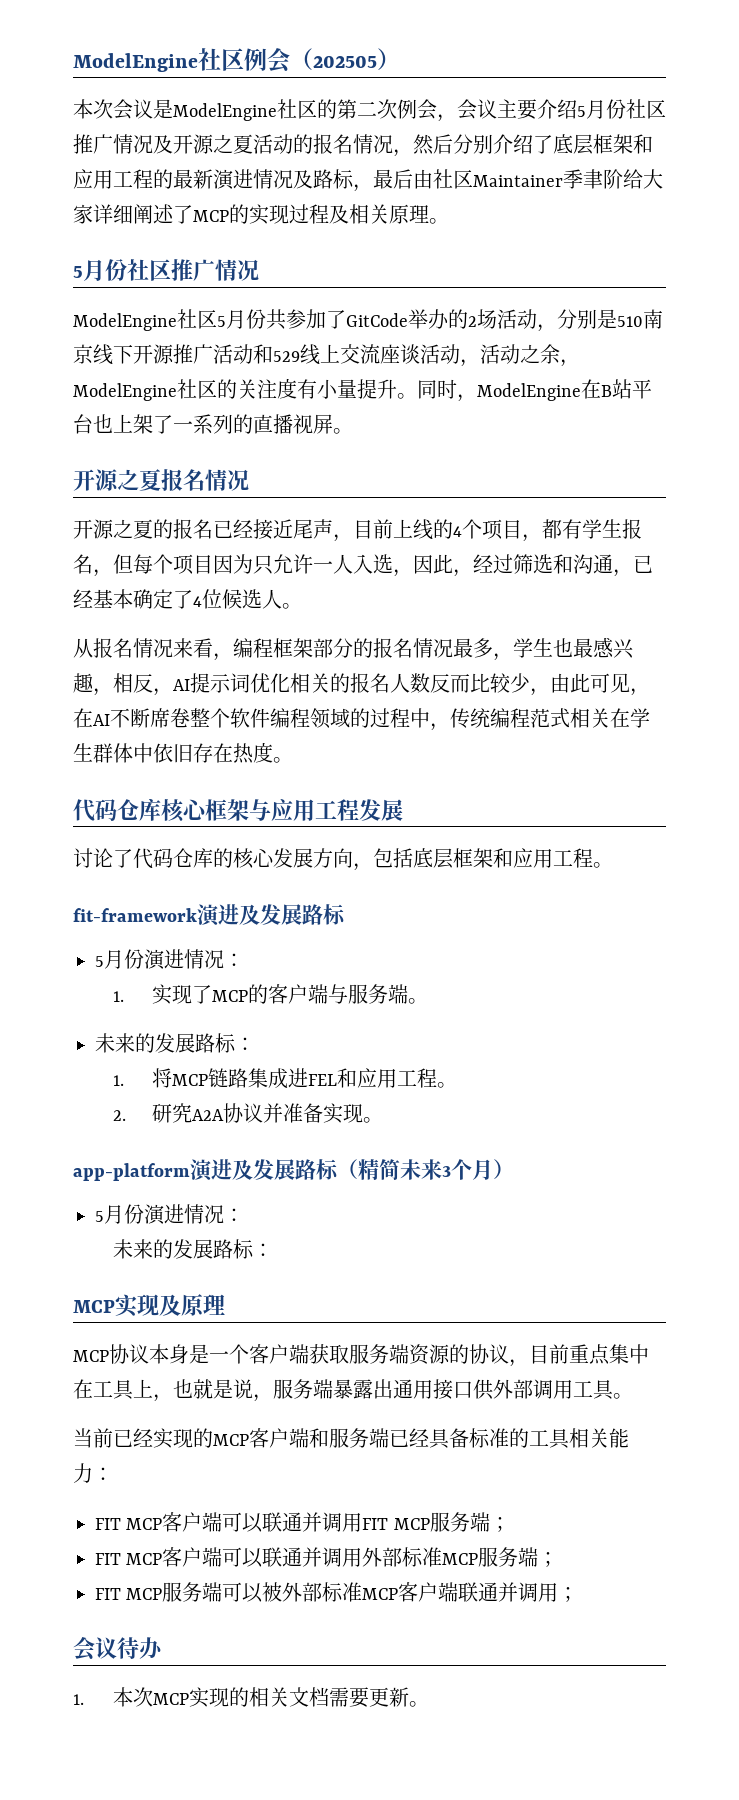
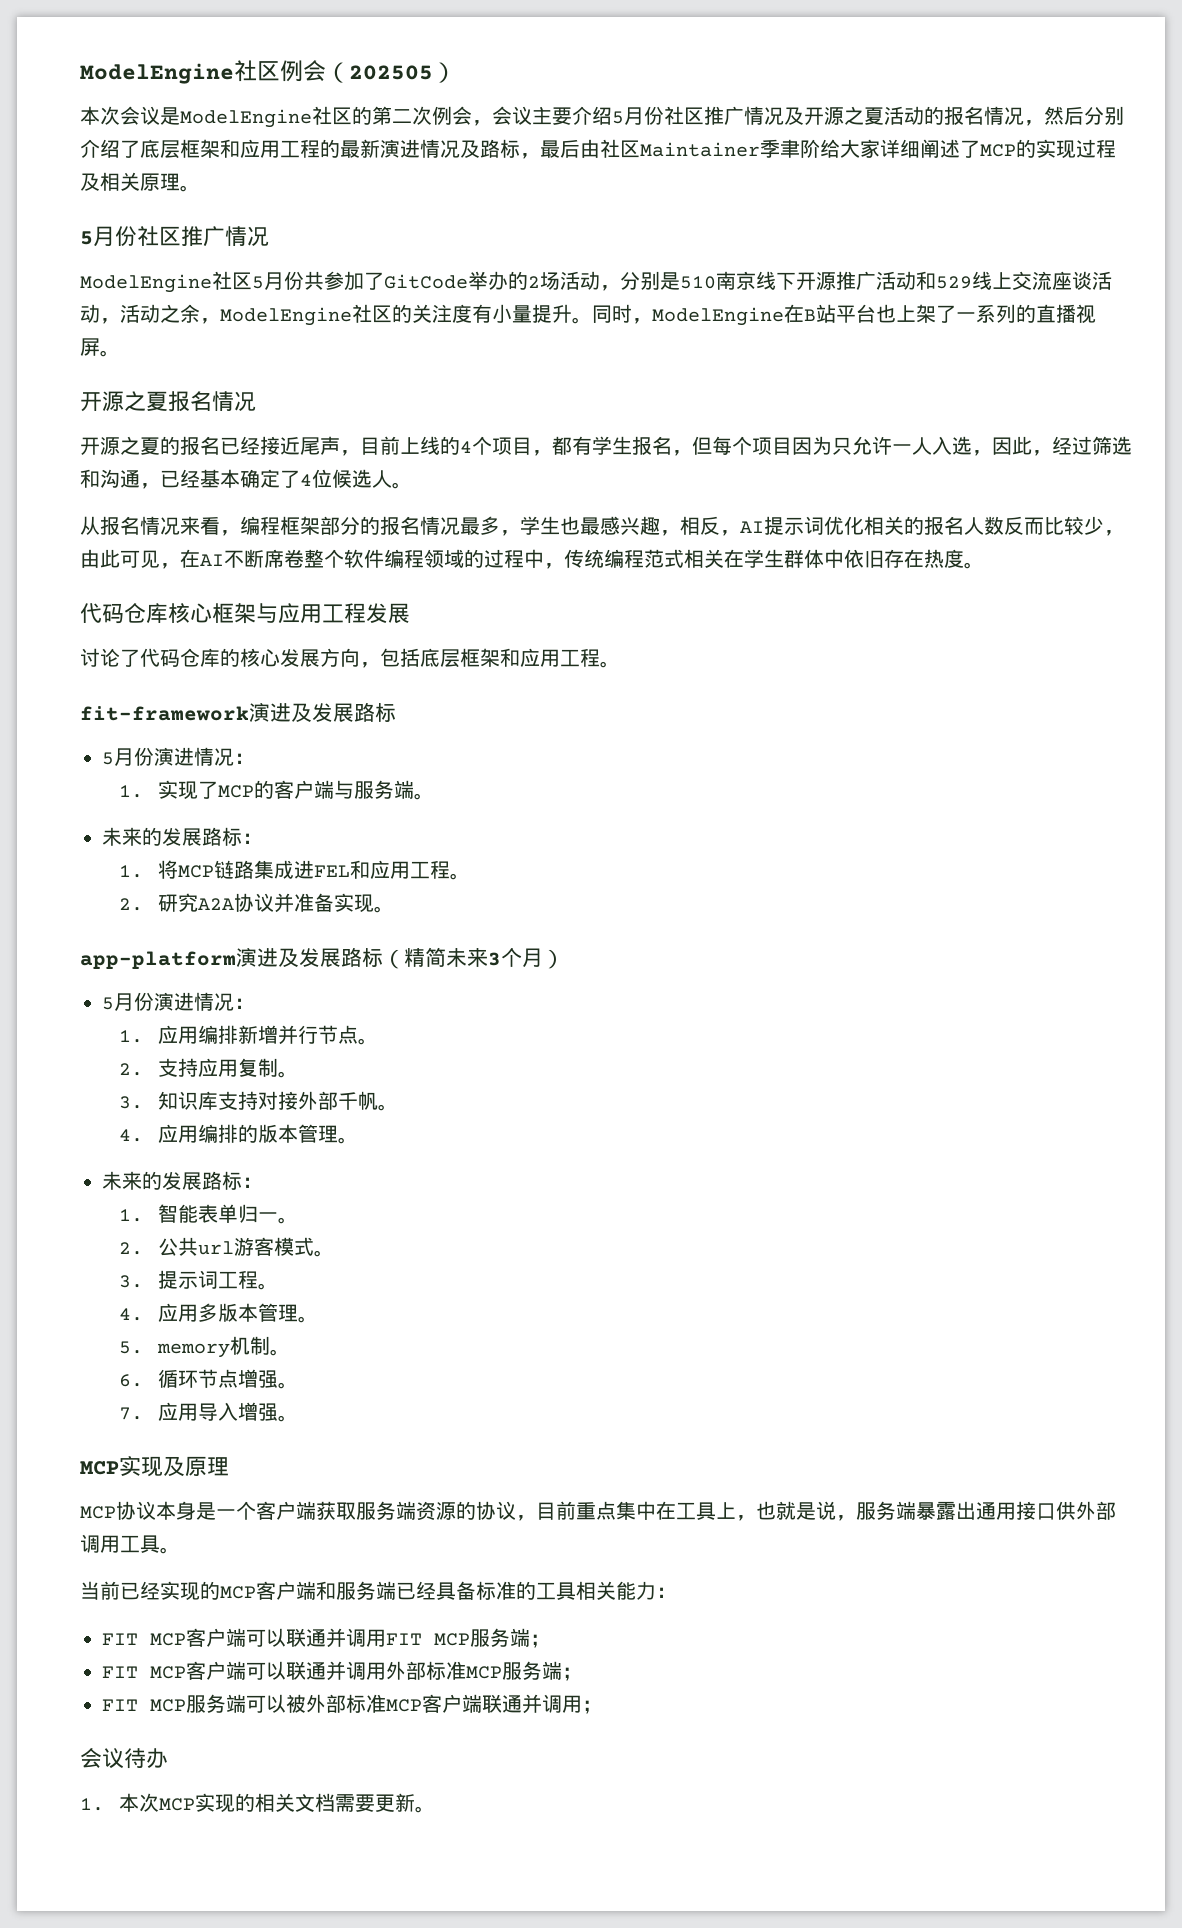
  app-platform演进及发展路标（精简未来3个月）
  5月份演进情况：
+ 1.应用编排新增并行节点。
+ 2.支持应用复制。
+ 3.知识库支持对接外部千帆。
+ 4.应用编排的版本管理。
  未来的发展路标：
+ 1.智能表单归一。
+ 2.公共url游客模式。
+ 3.提示词工程。
+ 4.应用多版本管理。
+ 5. memory机制。
+ 6.循环节点增强。
+ 7.应用导入增强。

